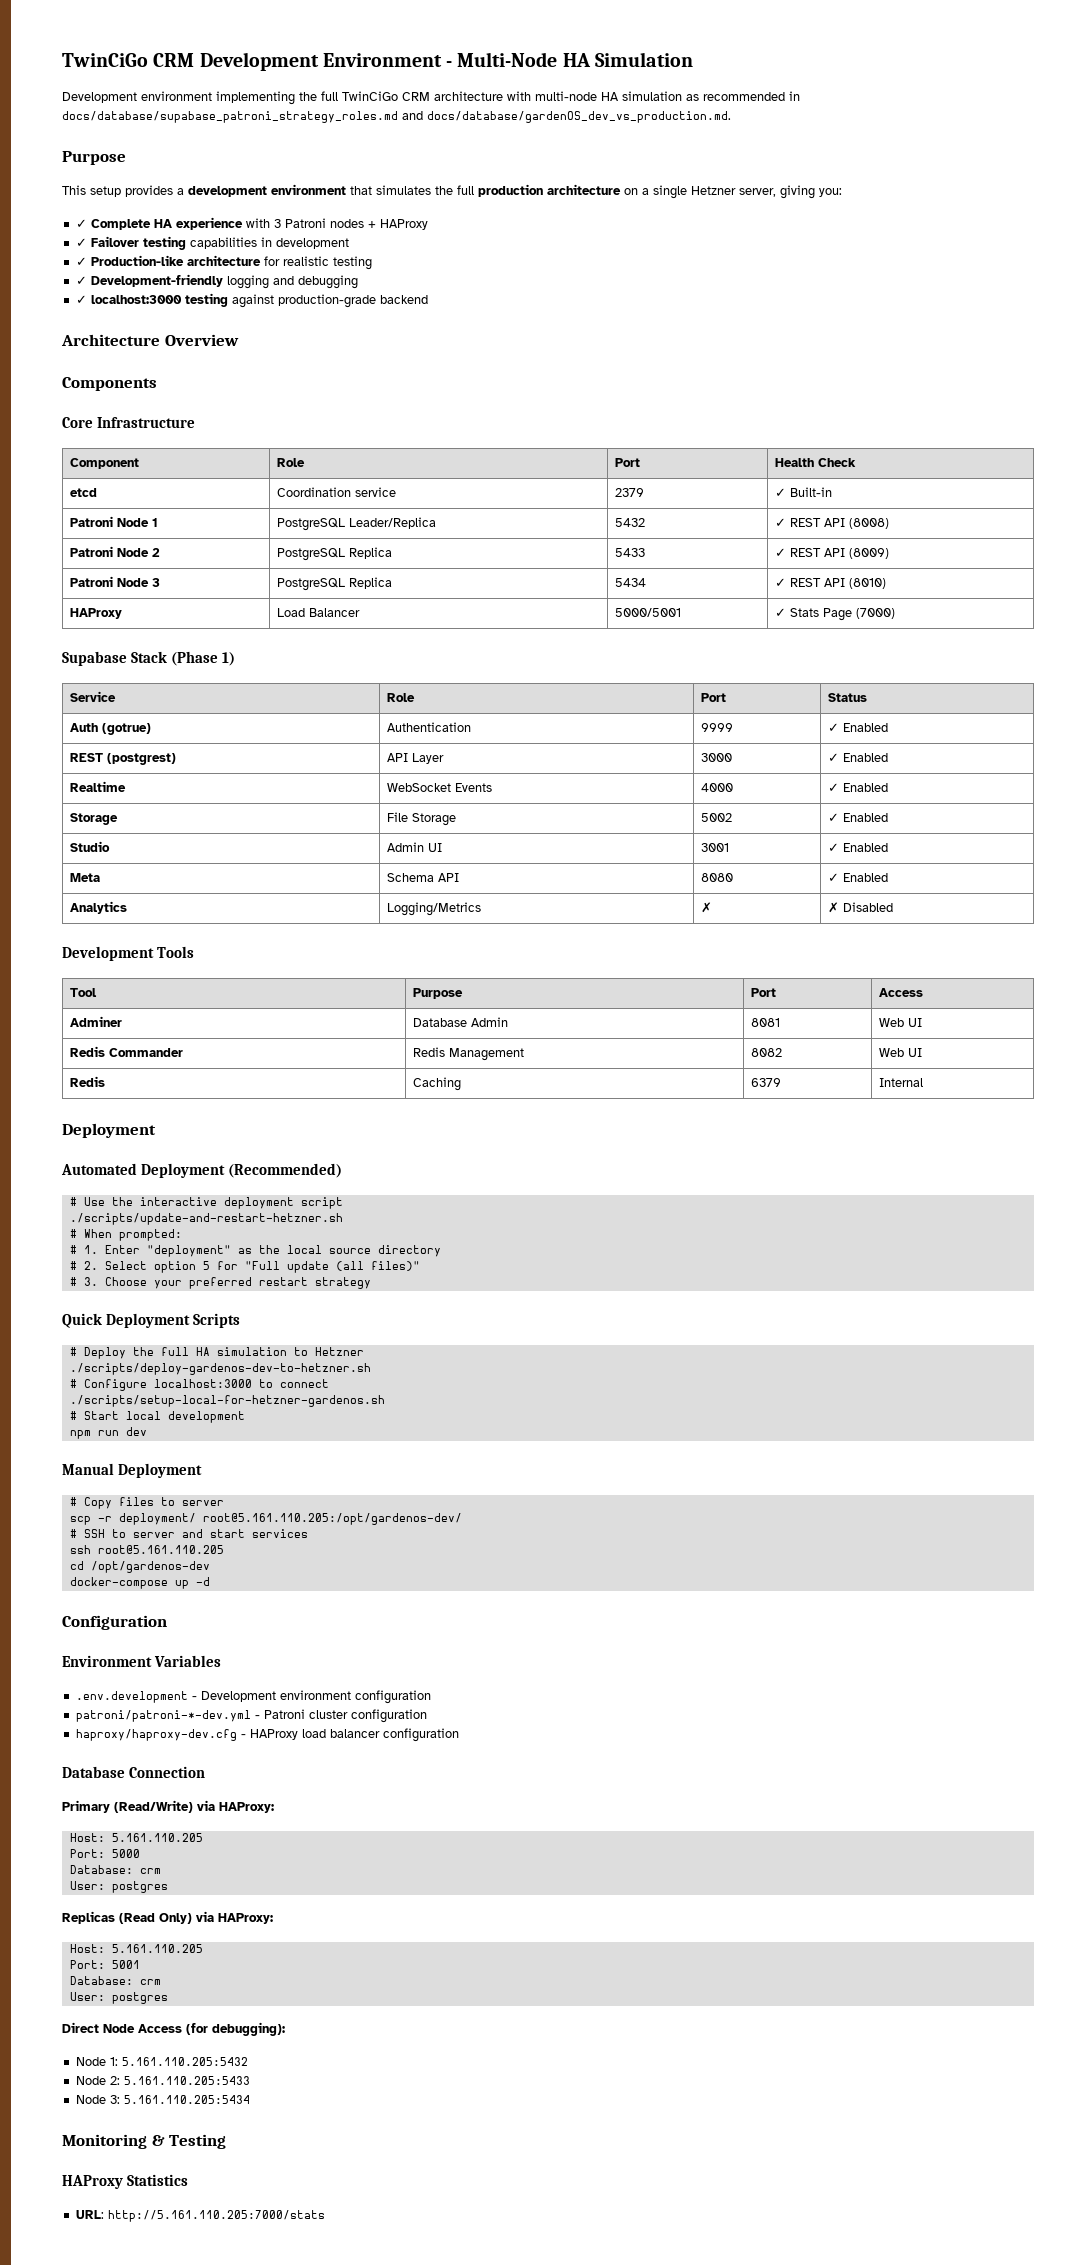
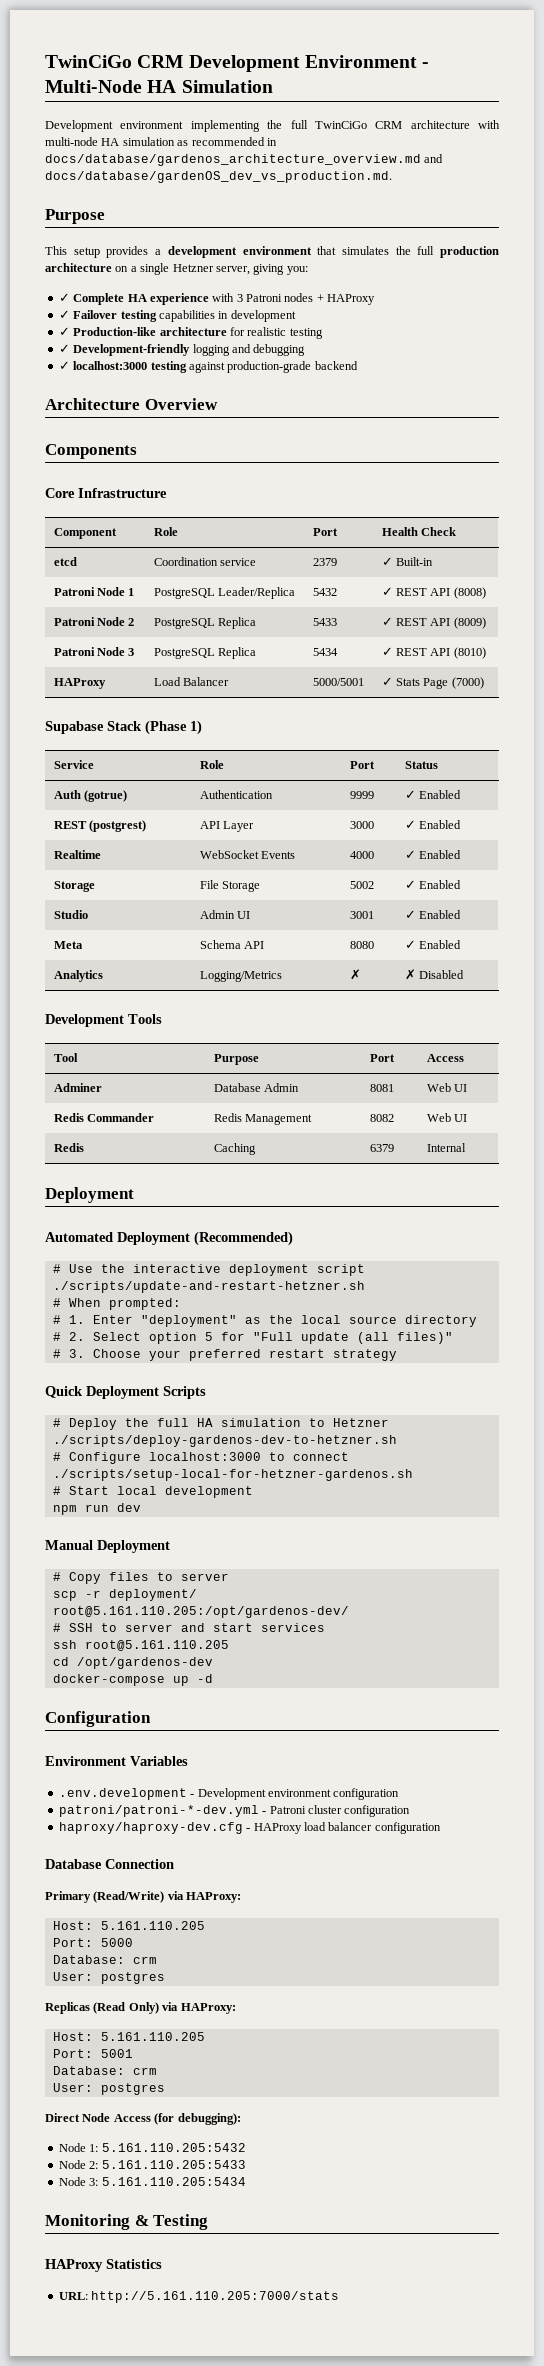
- Development environment implementing the full TwinCiGo CRM architecture with multi-node HA simulation as recommended in docs/database/supabase_patroni_strategy_roles.md and docs/database/gardenOS_dev_vs_production.md.
+ Development environment implementing the full TwinCiGo CRM architecture with multi-node HA simulation as recommended in docs/database/gardenos_architecture_overview.md and docs/database/gardenOS_dev_vs_production.md.

